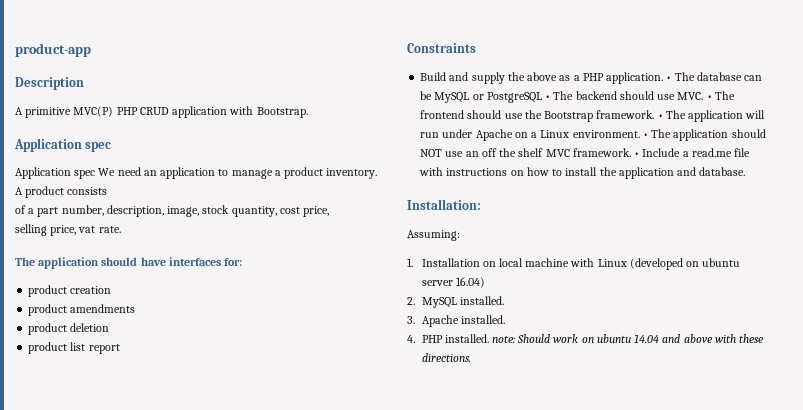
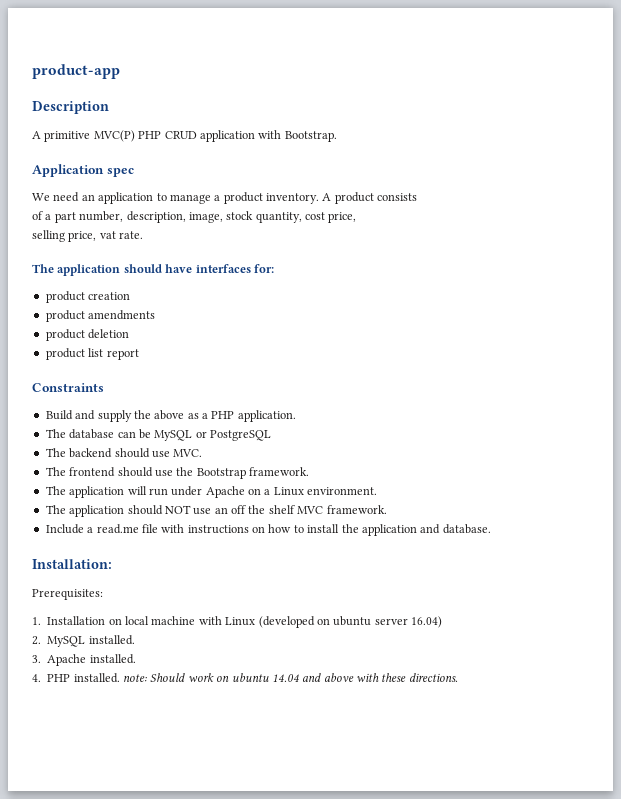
- Application spec We need an application to manage a product inventory.
+ We need an application to manage a product inventory.
- Build and supply the above as a PHP application. • The database can be MySQL or PostgreSQL • The backend should use MVC. • The frontend should use the Bootstrap framework. • The application will run under Apache on a Linux environment. • The application should NOT use an off the shelf MVC framework. • Include a read.me file with instructions on how to install the application and database.
+ Build and supply the above as a PHP application.
+ The database can be MySQL or PostgreSQL
+ The backend should use MVC.
+ The frontend should use the Bootstrap framework.
+ The application will run under Apache on a Linux environment.
+ The application should NOT use an off the shelf MVC framework.
+ Include a read.me file with instructions on how to install the application and database.
- Assuming:
+ Prerequisites:

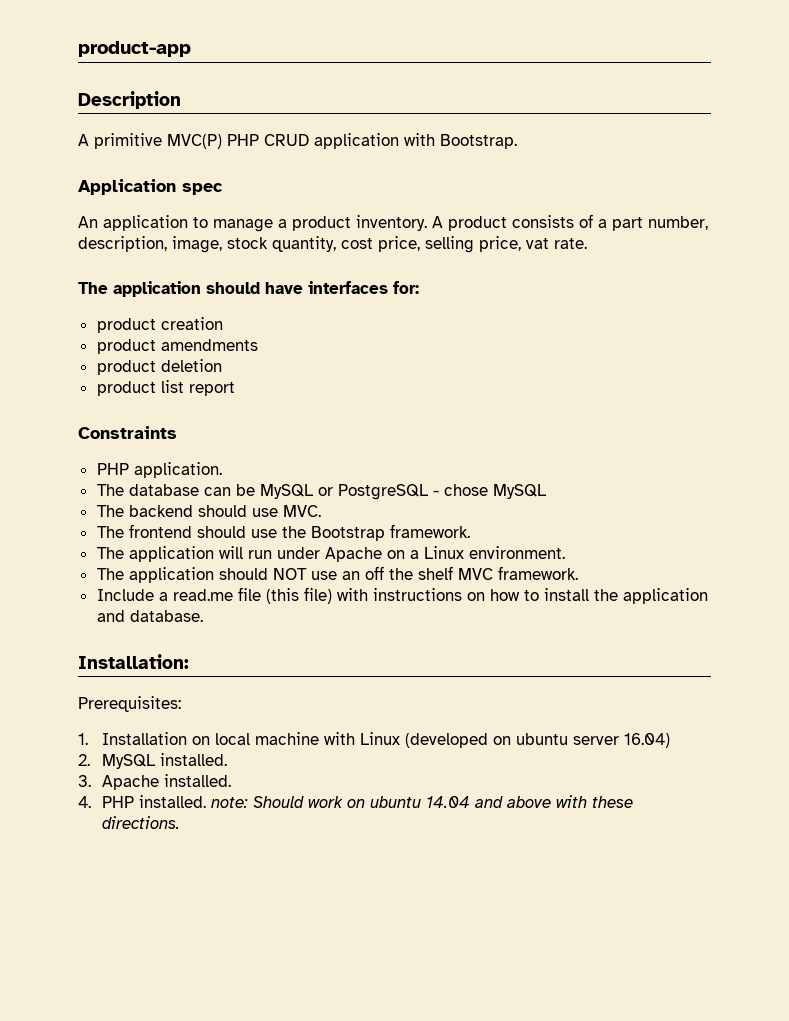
- We need an application to manage a product inventory.
+ An application to manage a product inventory.
- A product consists
- of a part number, description, image, stock quantity, cost price,
- selling price, vat rate.
+ A product consists of a part number, description, image, stock quantity, cost price, selling price, vat rate.
- Build and supply the above as a PHP application.
+ PHP application.
- The database can be MySQL or PostgreSQL
+ The database can be MySQL or PostgreSQL - chose MySQL
- Include a read.me file with instructions on how to install the application and database.
+ Include a read.me file (this file) with instructions on how to install the application and database.

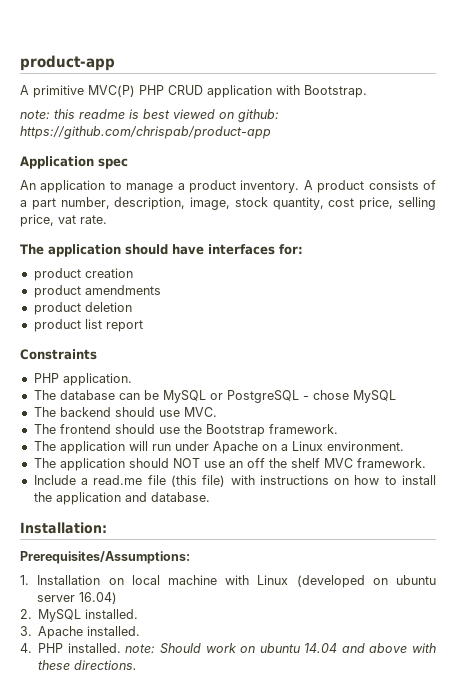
- Description
+ note: this readme is best viewed on github: https://github.com/chrispab/product-app
- Prerequisites:
+ Prerequisites/Assumptions:

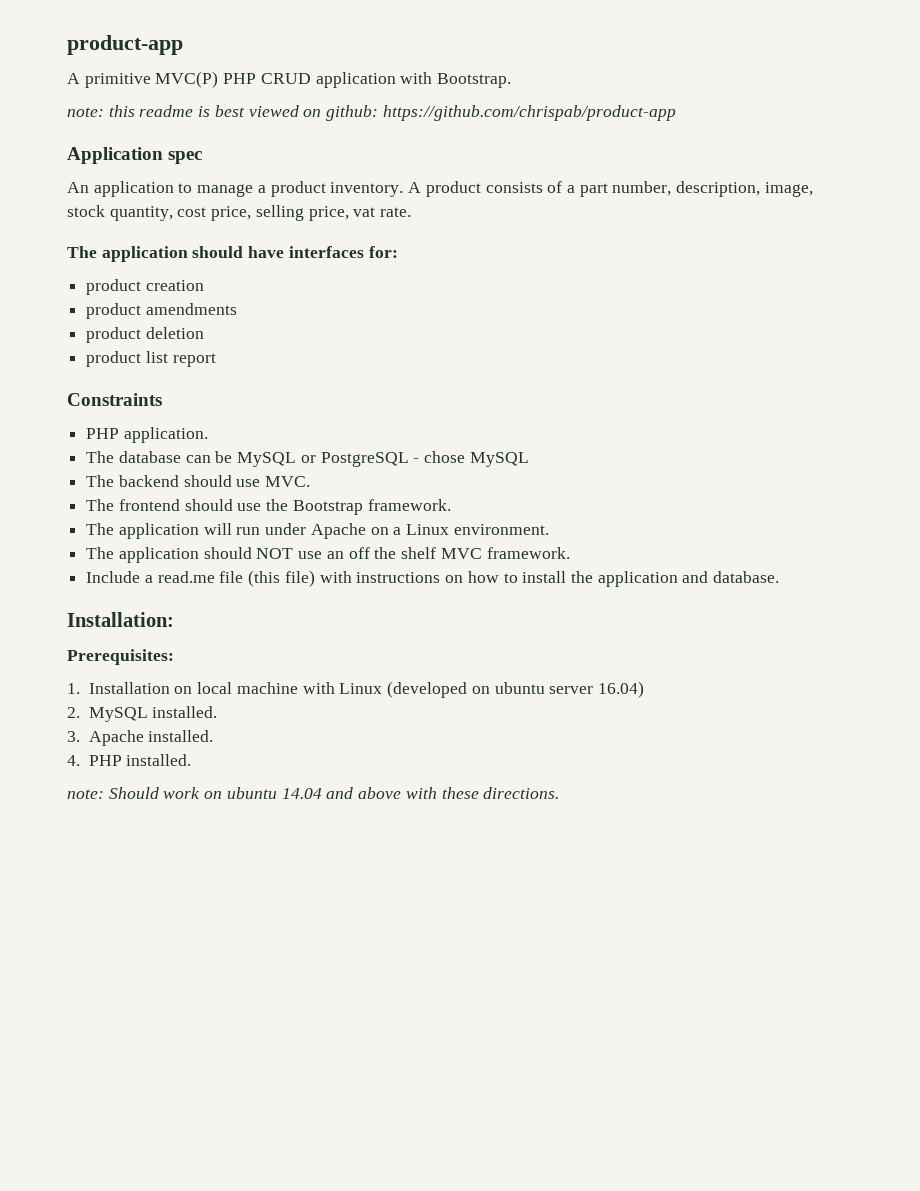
- Prerequisites/Assumptions:
+ Prerequisites:
- 4. PHP installed. note: Should work on ubuntu 14.04 and above with these directions.
+ 4. PHP installed.
+ note: Should work on ubuntu 14.04 and above with these directions.

